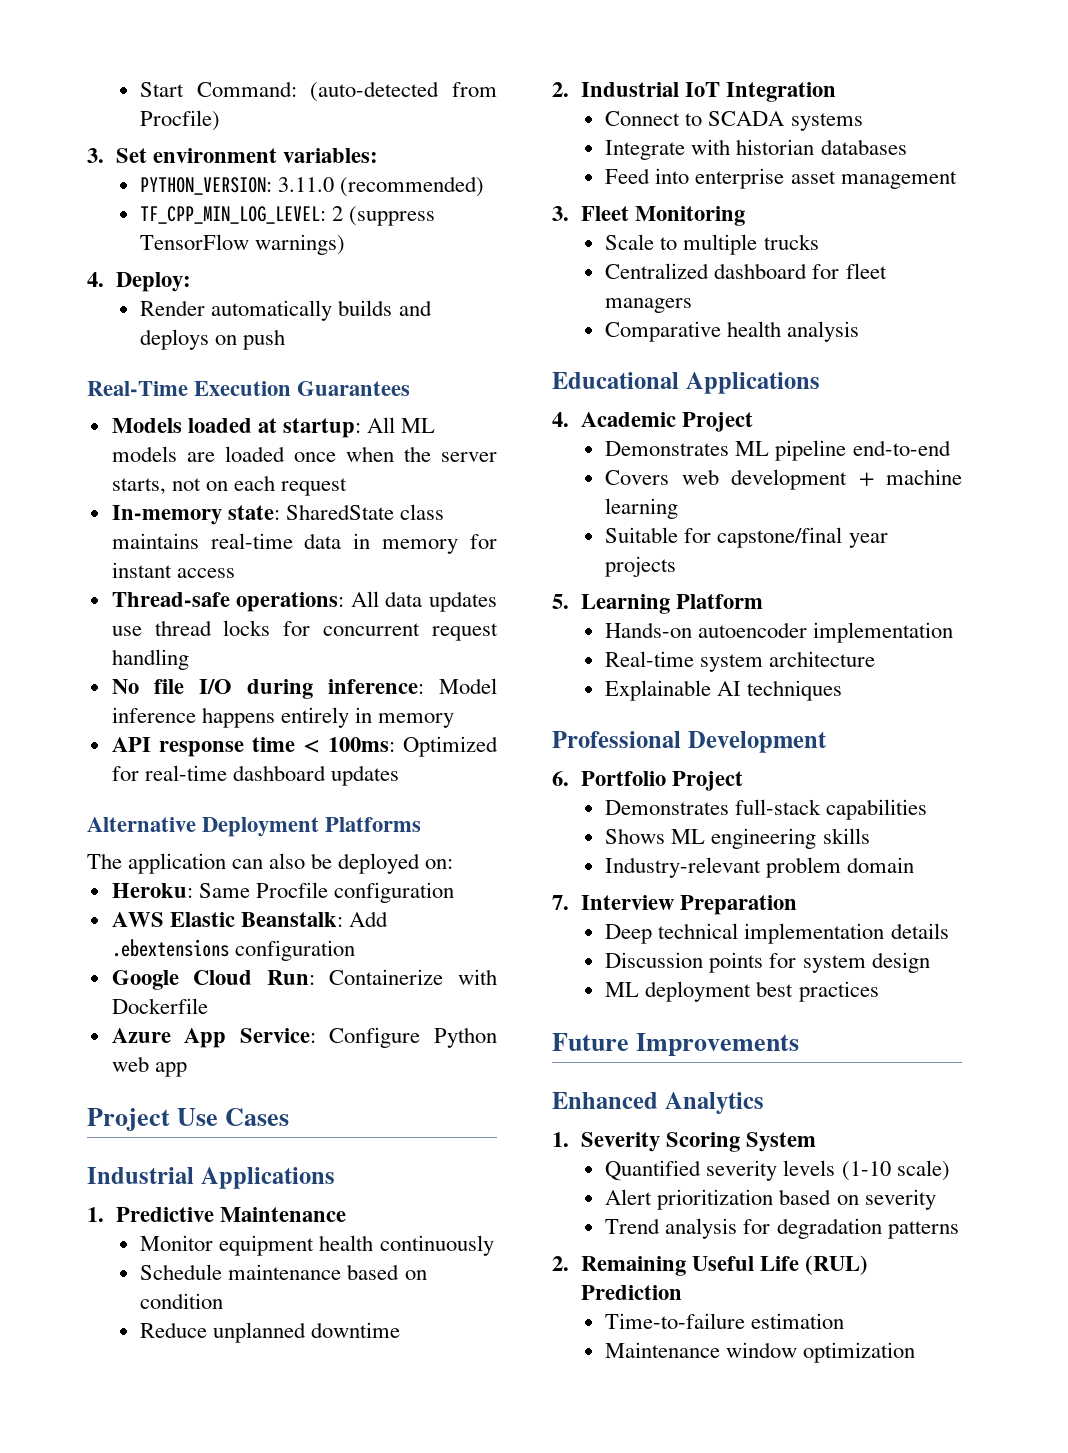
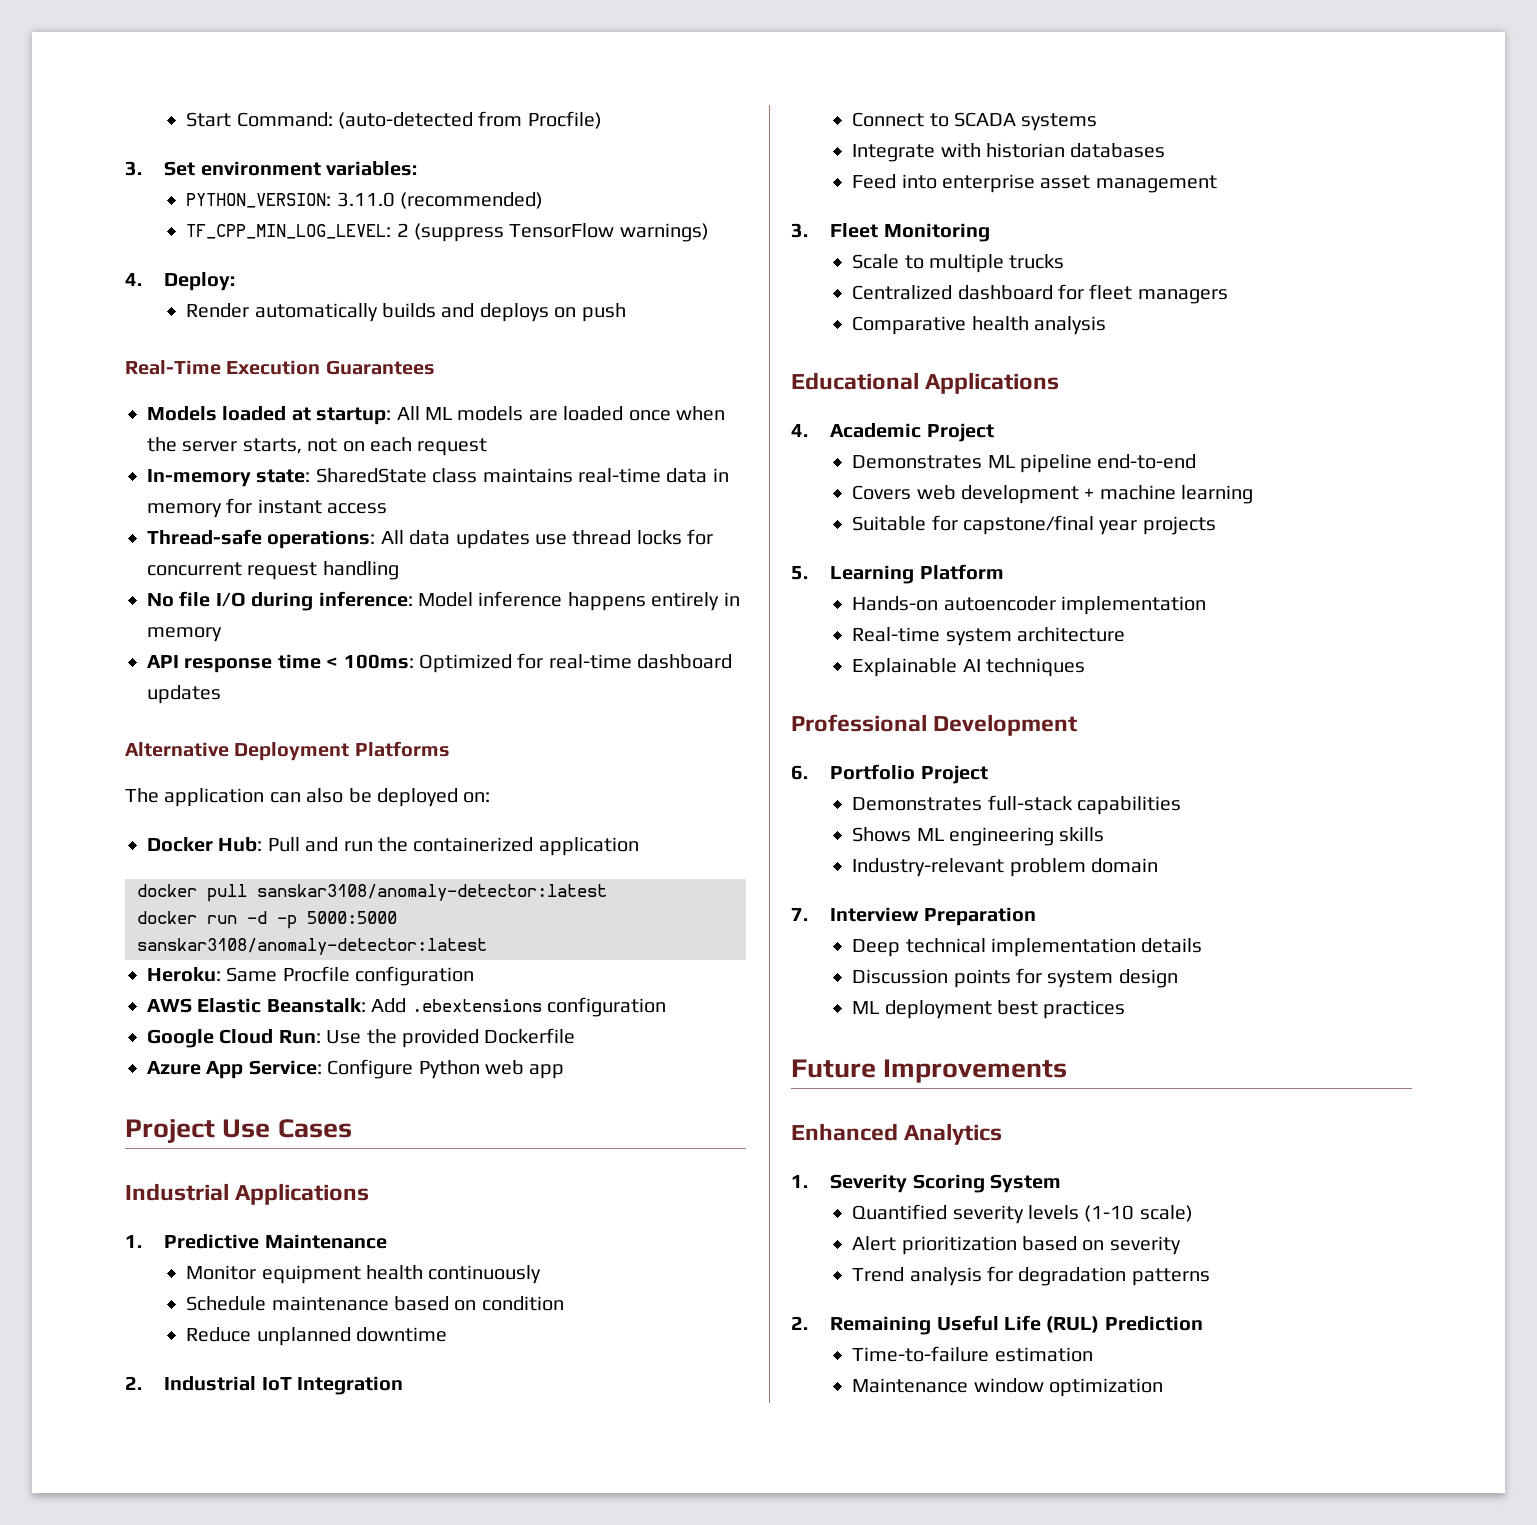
+ Docker Hub: Pull and run the containerized application
+ docker pull sanskar3108/anomaly-detector:latest
+ docker run -d -p 5000:5000 sanskar3108/anomaly-detector:latest
- Google Cloud Run: Containerize with Dockerfile
+ Google Cloud Run: Use the provided Dockerfile

